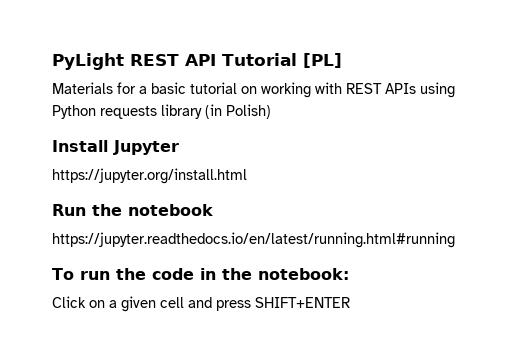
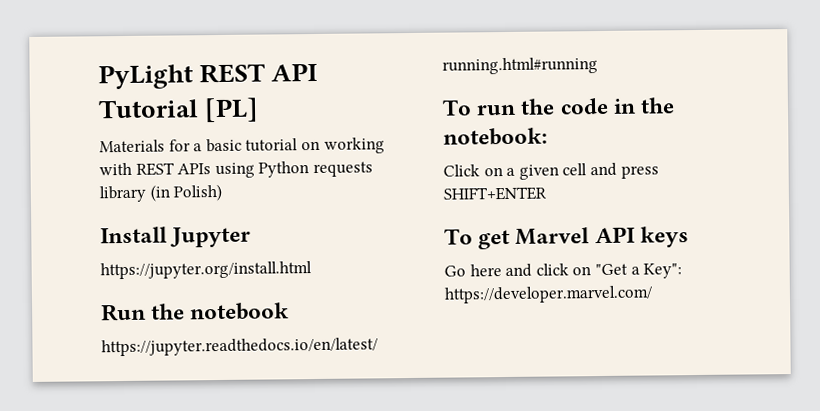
+ To get Marvel API keys
+ Go here and click on "Get a Key": https://developer.marvel.com/

